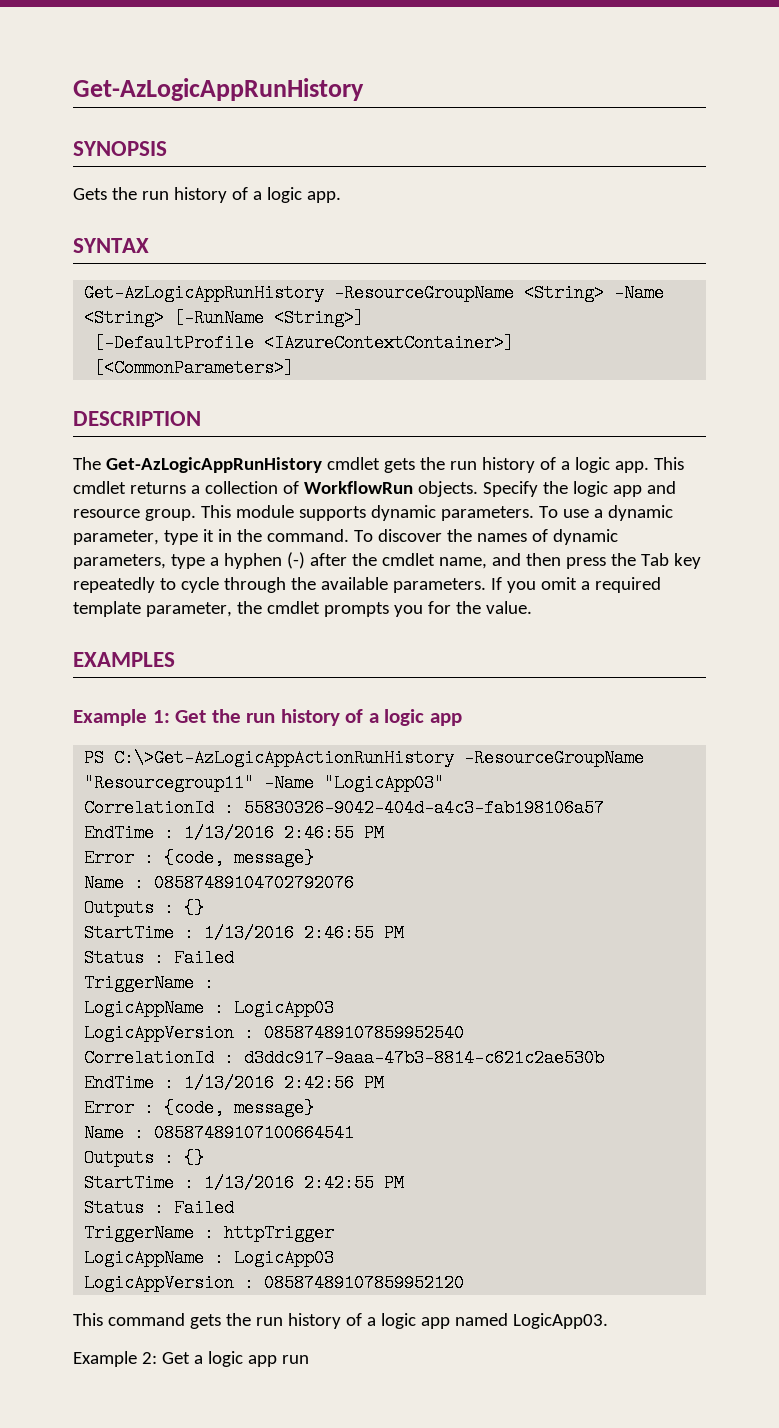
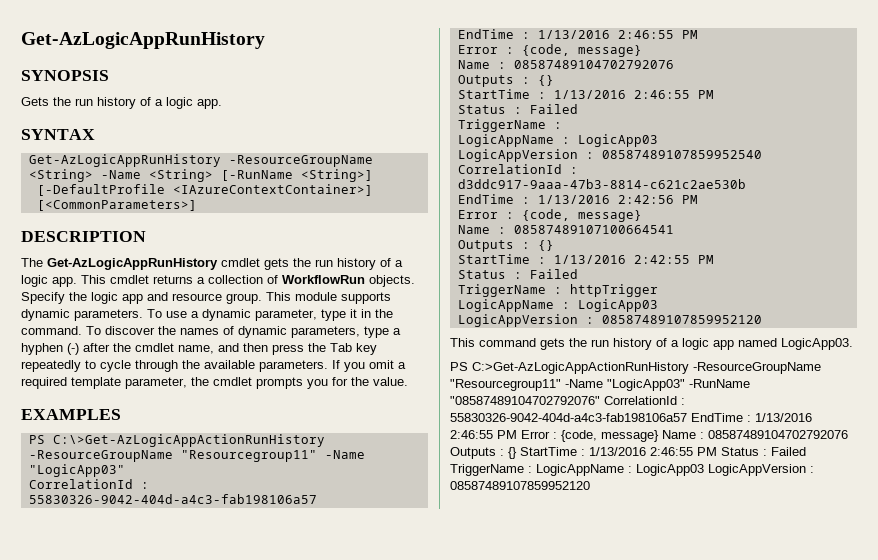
- Example 1: Get the run history of a logic app
- Example 2: Get a logic app run
+ PS C:>Get-AzLogicAppActionRunHistory -ResourceGroupName "Resourcegroup11" -Name "LogicApp03" -RunName "08587489104702792076" CorrelationId : 55830326-9042-404d-a4c3-fab198106a57 EndTime : 1/13/2016 2:46:55 PM Error : {code, message} Name : 08587489104702792076 Outputs : {} StartTime : 1/13/2016 2:46:55 PM Status : Failed TriggerName : LogicAppName : LogicApp03 LogicAppVersion : 08587489107859952120

